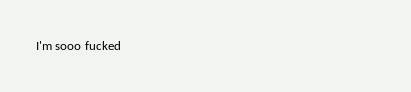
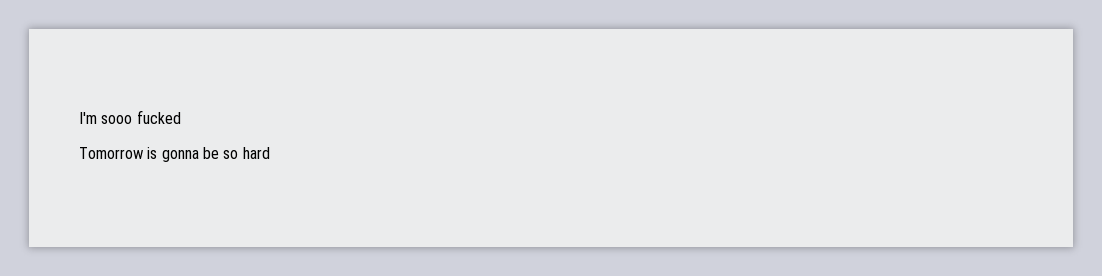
+ Tomorrow is gonna be so hard

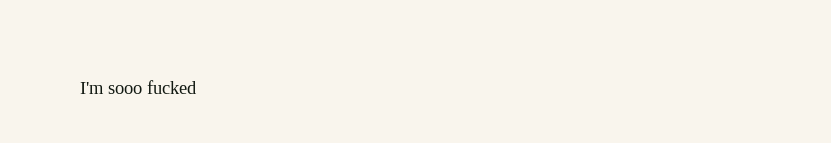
- Tomorrow is gonna be so hard

